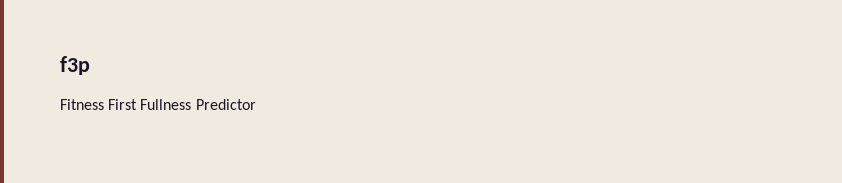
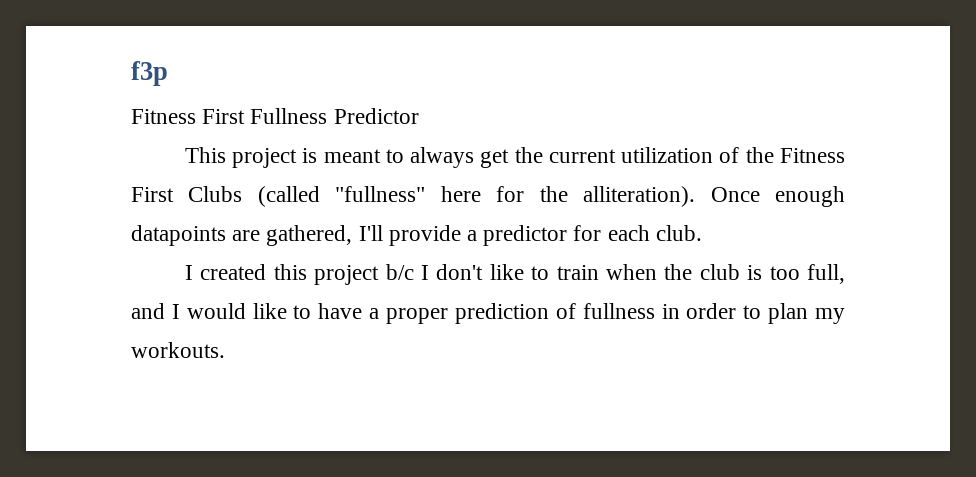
+ This project is meant to always get the current utilization of the Fitness First Clubs (called "fullness" here for the alliteration). Once enough datapoints are gathered, I'll provide a predictor for each club.
+ I created this project b/c I don't like to train when the club is too full, and I would like to have a proper prediction of fullness in order to plan my workouts.

